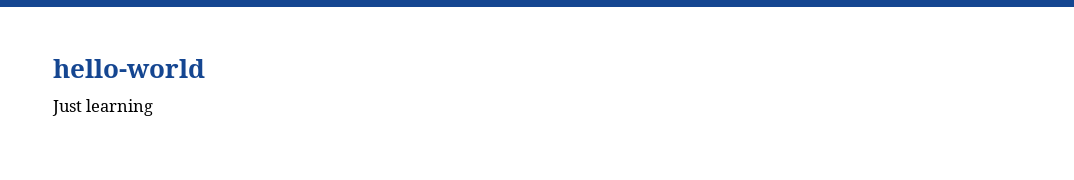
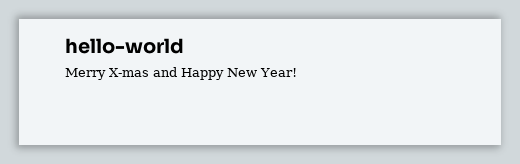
- Just learning
+ Merry X-mas and Happy New Year!

